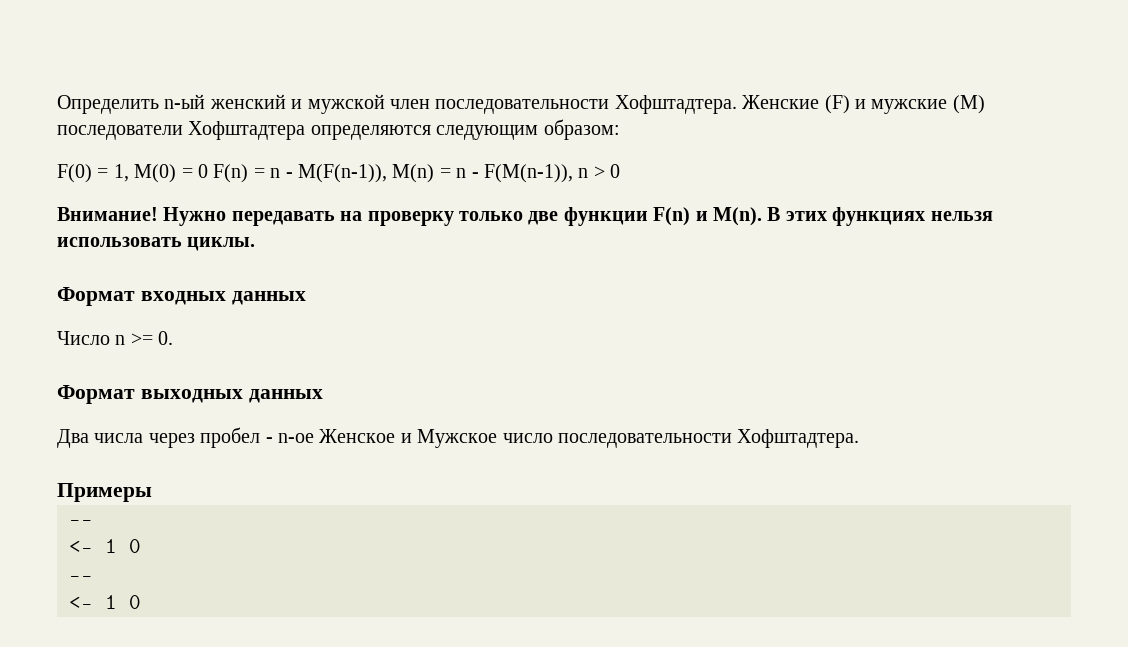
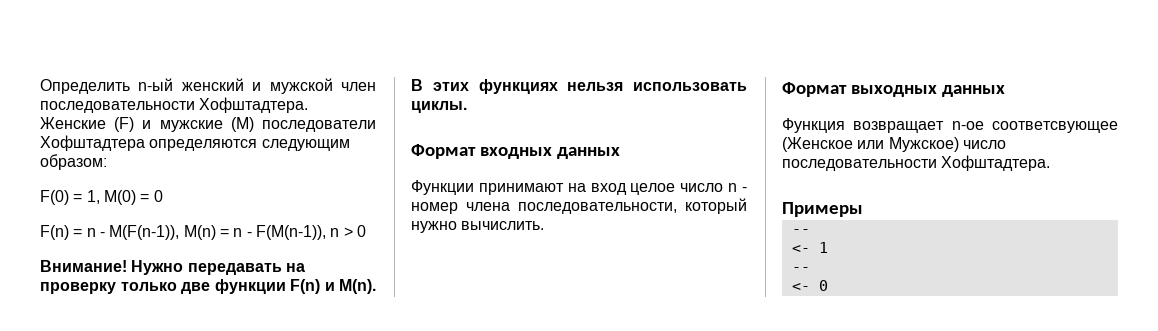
- F(0) = 1, M(0) = 0 F(n) = n - M(F(n-1)), M(n) = n - F(M(n-1)), n > 0
+ F(0) = 1, M(0) = 0
+ F(n) = n - M(F(n-1)), M(n) = n - F(M(n-1)), n > 0
- Число n >= 0.
+ Функции принимают на вход целое число n - номер члена последовательности, который нужно вычислить.
  Формат выходных данных
- Два числа через пробел - n-ое Женское и Мужское число последовательности Хофштадтера.
+ Функция возвращает n-ое соответсвующее (Женское или Мужское) число последовательности Хофштадтера.
  Примеры
  --
- <- 1 0
+ <- 1
  --
- <- 1 0
+ <- 0

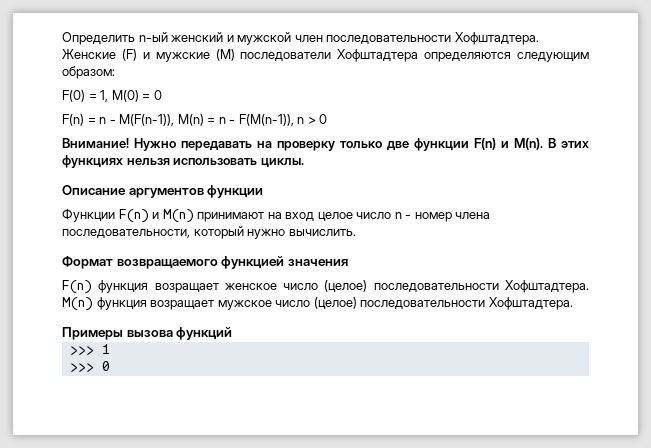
- Формат входных данных
- Функции принимают на вход целое число n - номер члена последовательности, который нужно вычислить.
+ Описание аргументов функции
+ Функции F(n) и M(n) принимают на вход целое число n - номер члена последовательности, который нужно вычислить.
- Формат выходных данных
- Функция возвращает n-ое соответсвующее (Женское или Мужское) число последовательности Хофштадтера.
+ Формат возвращаемого функцией значения
+ F(n) функция возращает женское число (целое) последовательности Хофштадтера. M(n) функция возращает мужское число (целое) последовательности Хофштадтера.
- Примеры
- --
- <- 1
- --
- <- 0
+ Примеры вызова функций
+ >>> 1
+ >>> 0

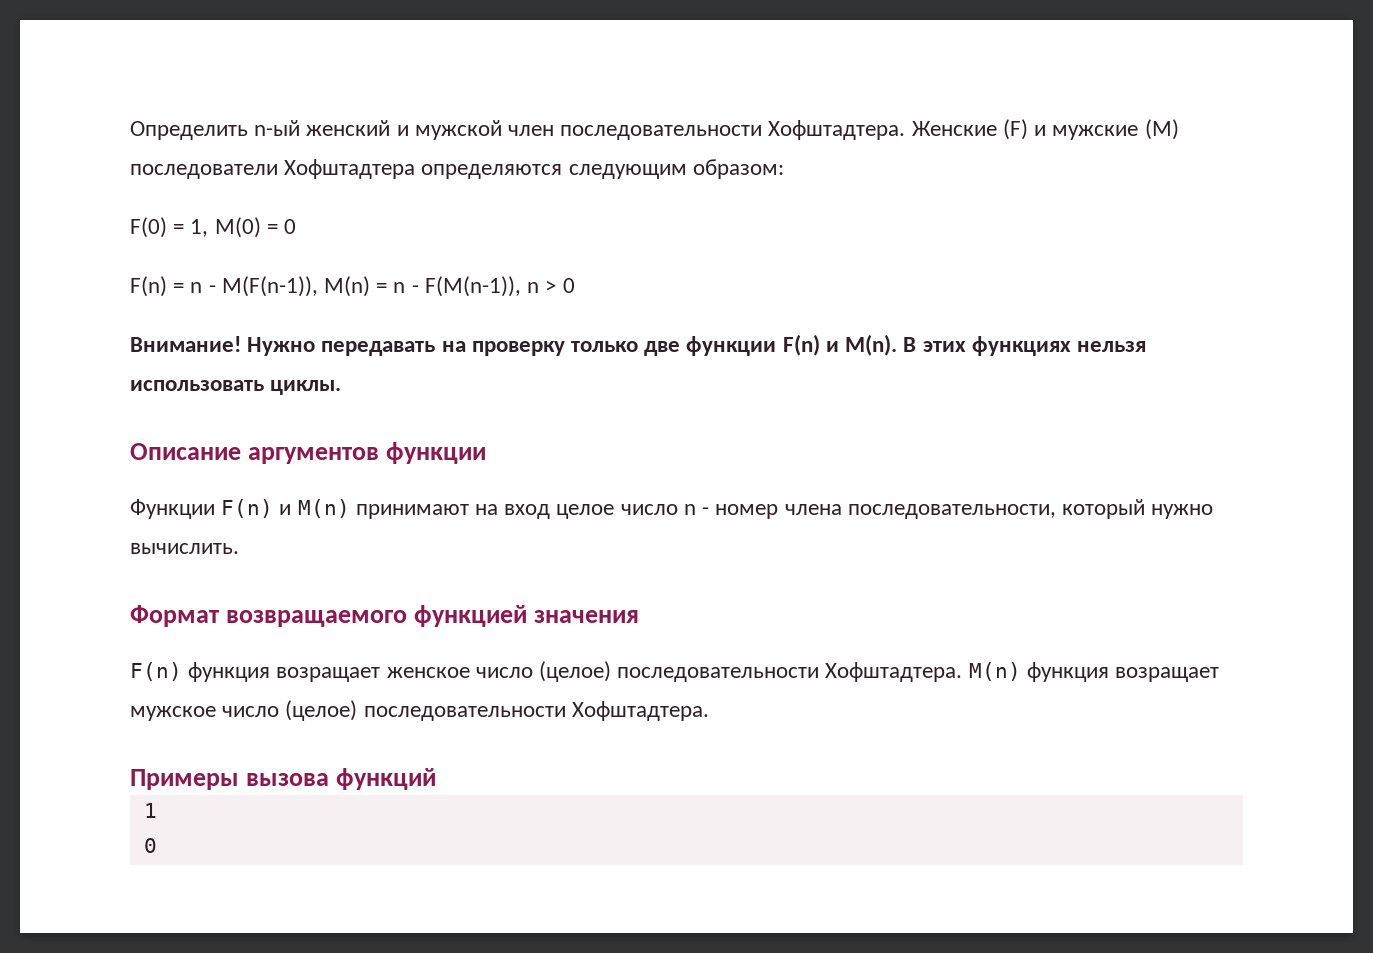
- >>> 1
- >>> 0
+ 1
+ 0

